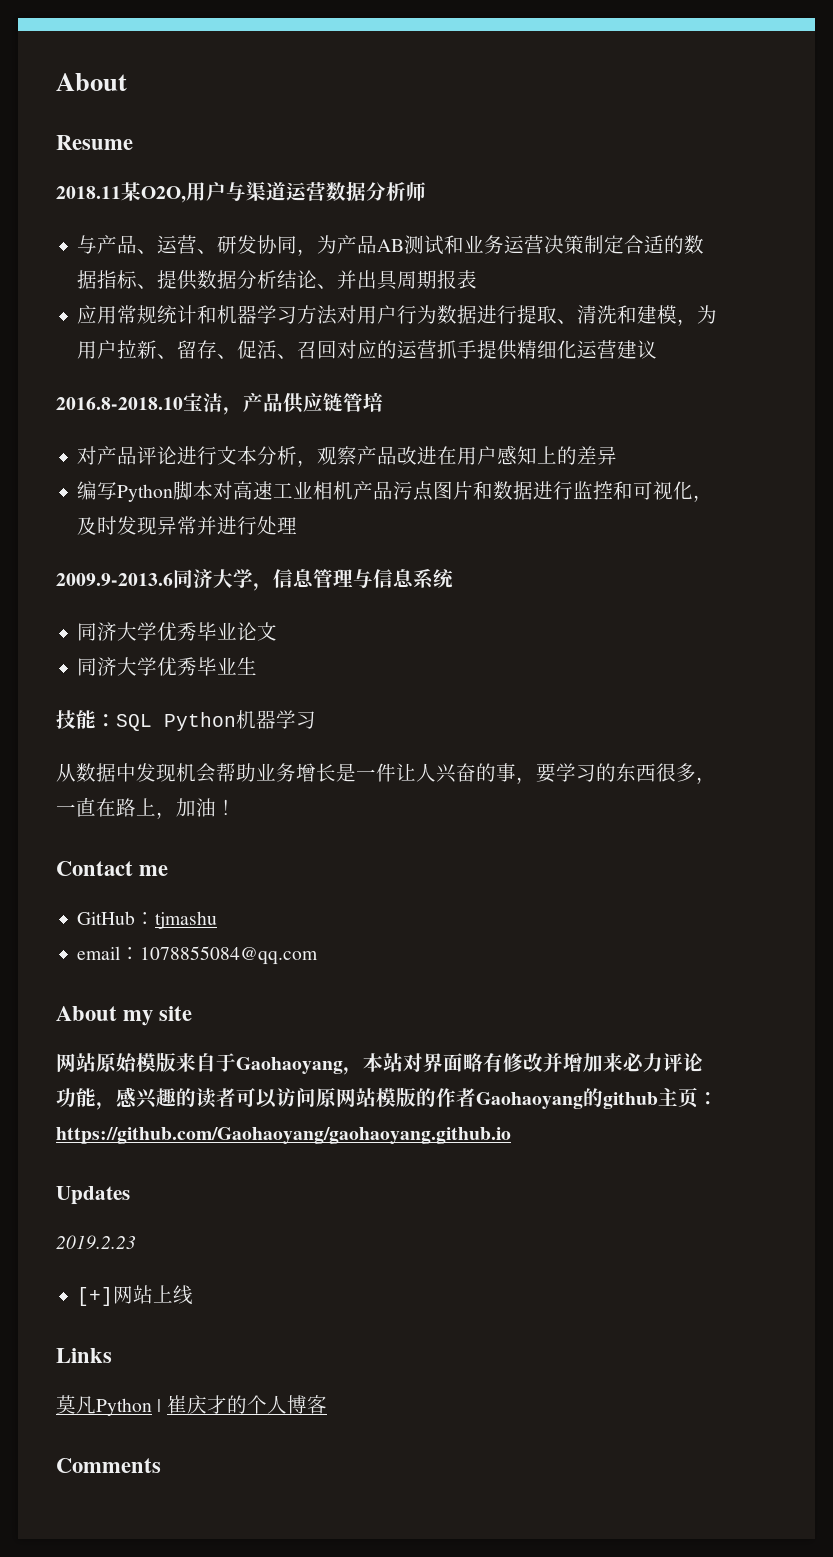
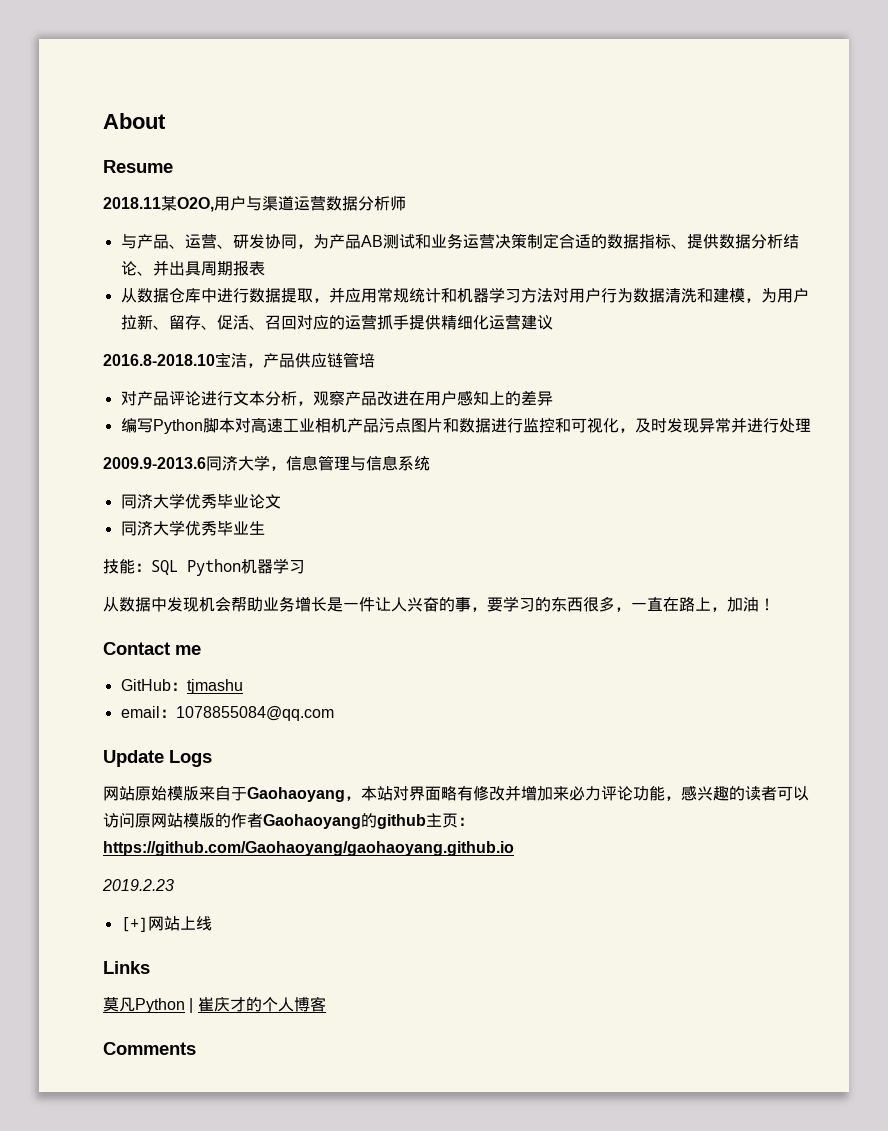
- 应用常规统计和机器学习方法对用户行为数据进行提取、清洗和建模，为用户拉新、留存、促活、召回对应的运营抓手提供精细化运营建议
+ 从数据仓库中进行数据提取，并应用常规统计和机器学习方法对用户行为数据清洗和建模，为用户拉新、留存、促活、召回对应的运营抓手提供精细化运营建议
- About my site
+ Update Logs
- Updates

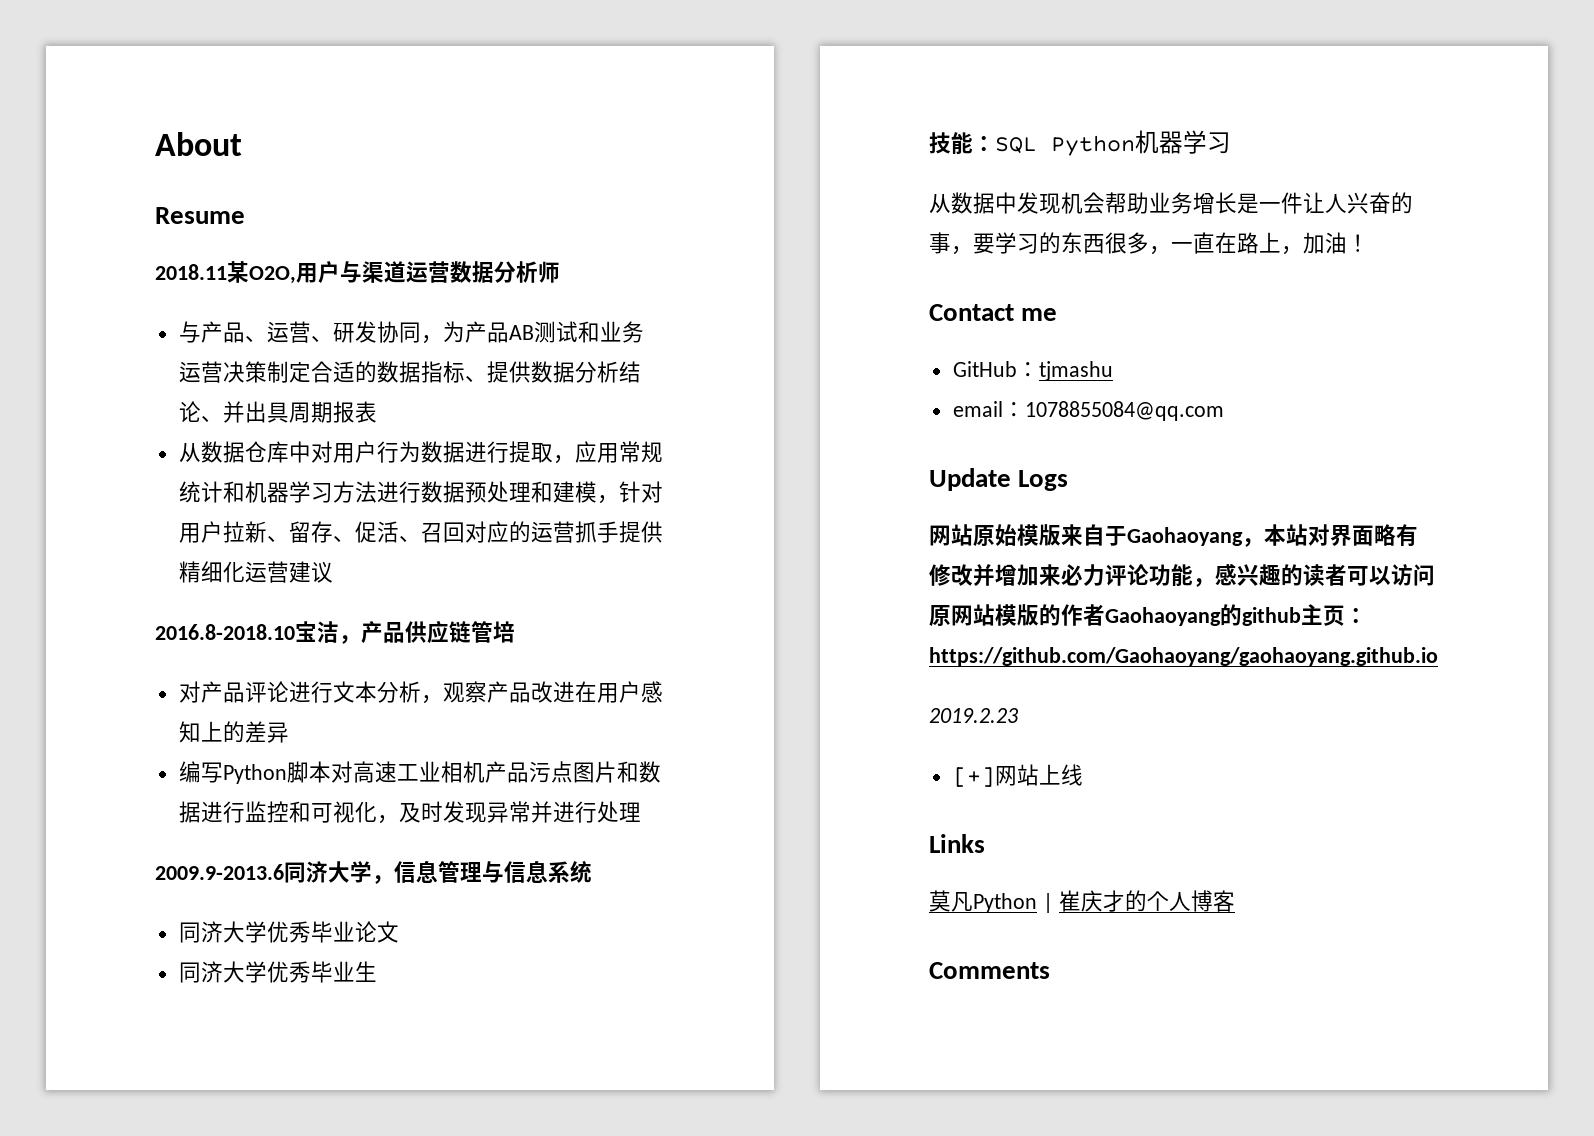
- 从数据仓库中进行数据提取，并应用常规统计和机器学习方法对用户行为数据清洗和建模，为用户拉新、留存、促活、召回对应的运营抓手提供精细化运营建议
+ 从数据仓库中对用户行为数据进行提取，应用常规统计和机器学习方法进行数据预处理和建模，针对用户拉新、留存、促活、召回对应的运营抓手提供精细化运营建议

